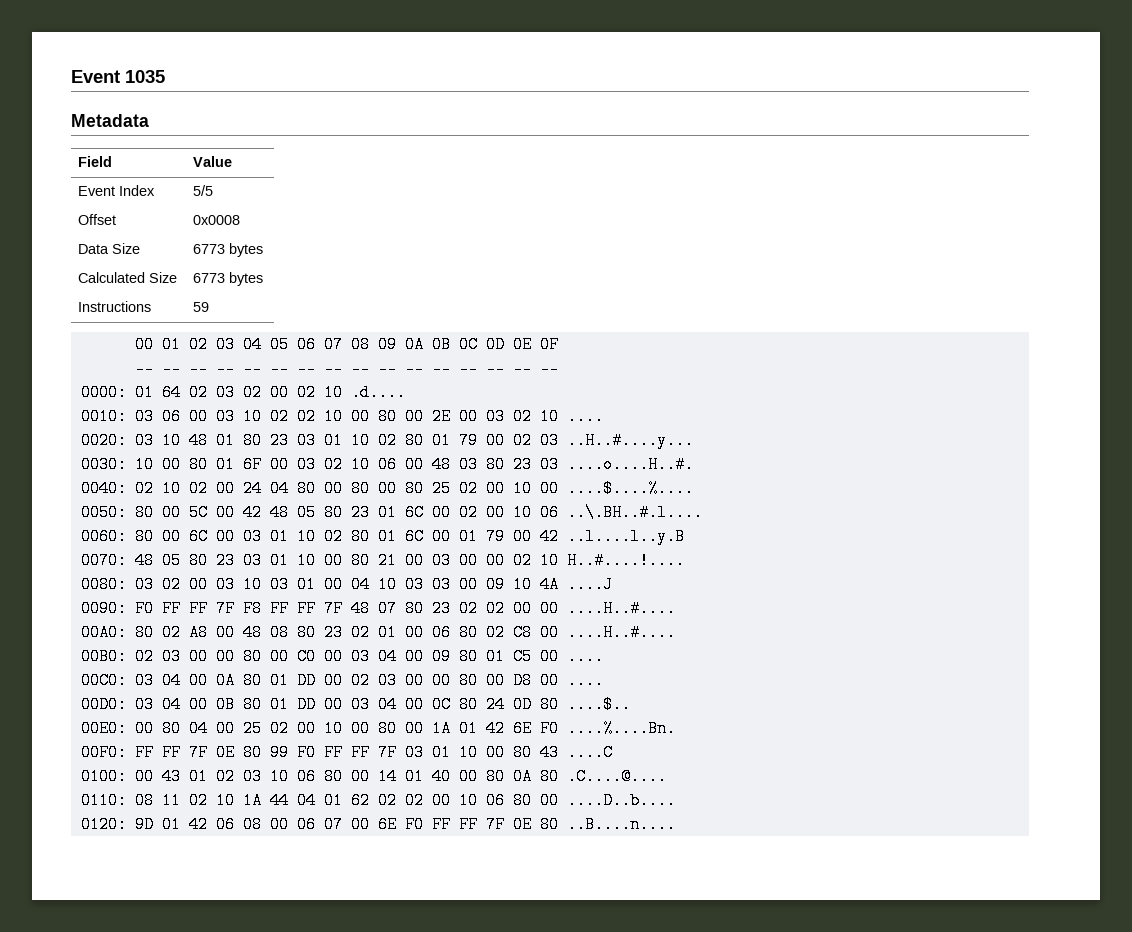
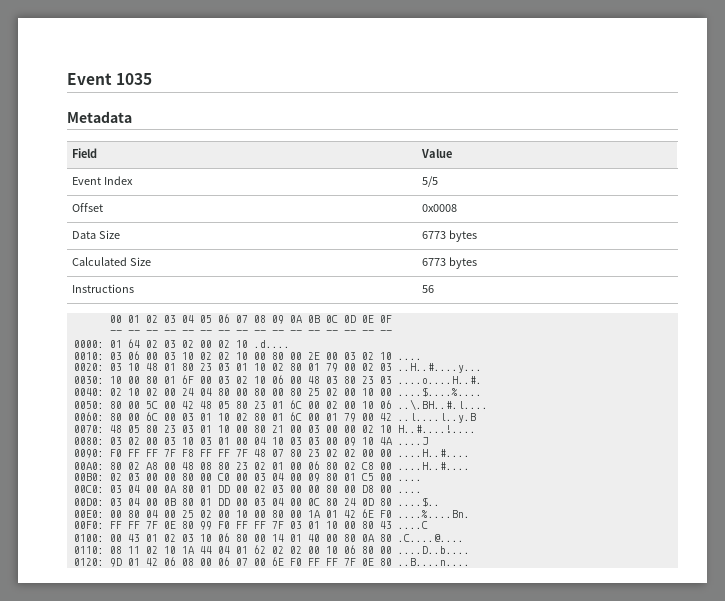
- Instructions | 59
+ Instructions | 56

